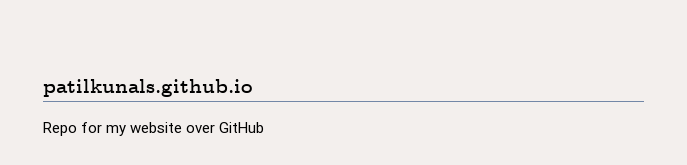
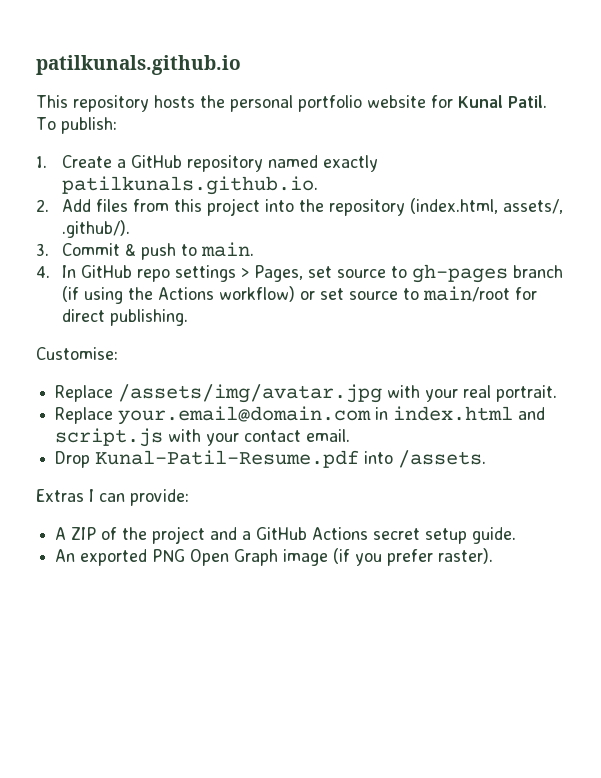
- Repo for my website over GitHub
+ This repository hosts the personal portfolio website for Kunal Patil. To publish:
+ 1. Create a GitHub repository named exactly patilkunals.github.io.
+ 2. Add files from this project into the repository (index.html, assets/, .github/).
+ 3. Commit & push to main.
+ 4. In GitHub repo settings > Pages, set source to gh-pages branch (if using the Actions workflow) or set source to main/root for direct publishing.
+ Customise:
+ Replace /assets/img/avatar.jpg with your real portrait.
+ Replace your.email@domain.com in index.html and script.js with your contact email.
+ Drop Kunal-Patil-Resume.pdf into /assets.
+ Extras I can provide:
+ A ZIP of the project and a GitHub Actions secret setup guide.
+ An exported PNG Open Graph image (if you prefer raster).

